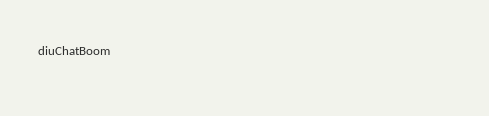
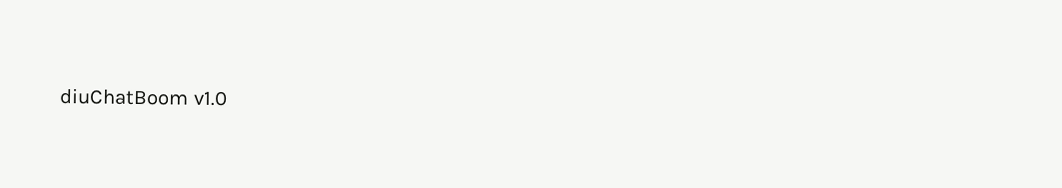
- diuChatBoom
+ diuChatBoom v1.0

